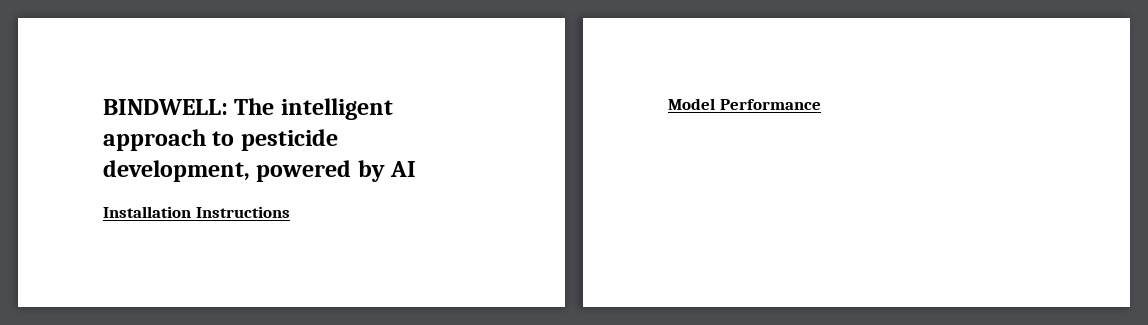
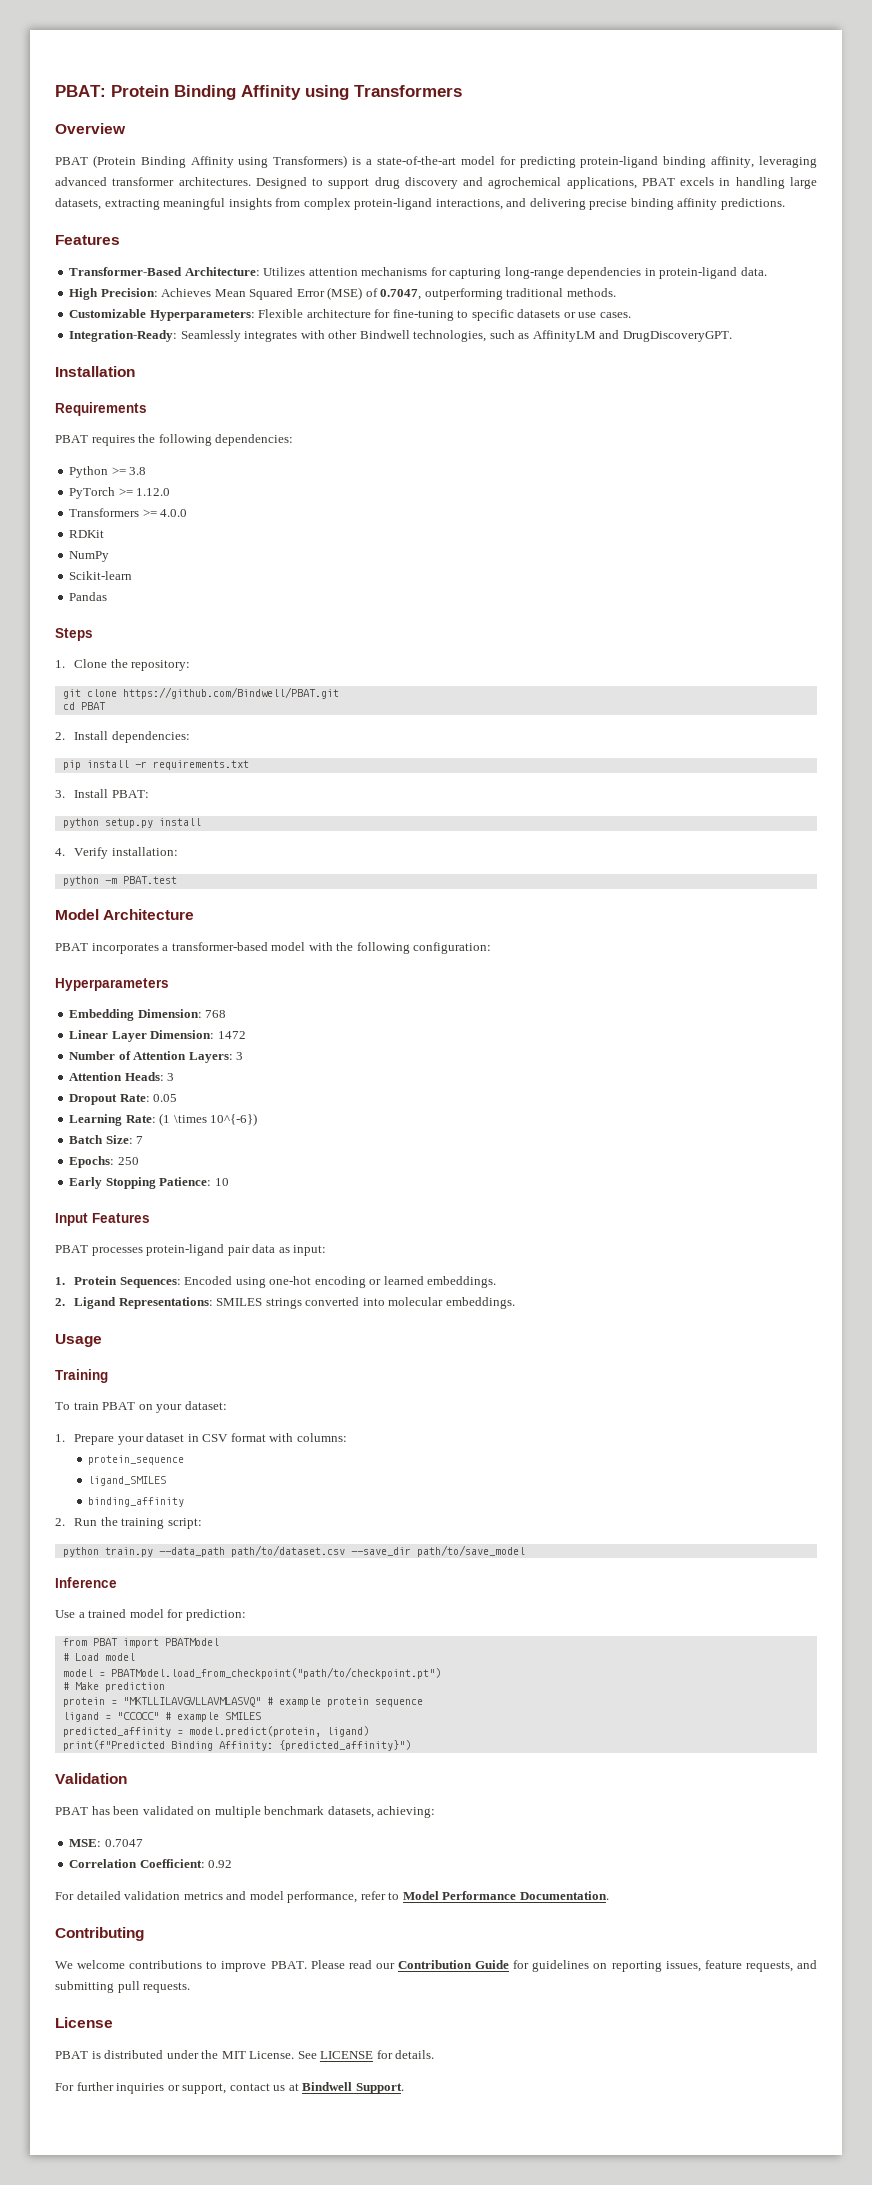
- BINDWELL: The intelligent approach to pesticide development, powered by AI
- Installation Instructions
- Model Performance
+ PBAT: Protein Binding Affinity using Transformers
+ Overview
+ PBAT (Protein Binding Affinity using Transformers) is a state-of-the-art model for predicting protein-ligand binding affinity, leveraging advanced transformer architectures. Designed to support drug discovery and agrochemical applications, PBAT excels in handling large datasets, extracting meaningful insights from complex protein-ligand interactions, and delivering precise binding affinity predictions.
+ Features
+ Transformer-Based Architecture: Utilizes attention mechanisms for capturing long-range dependencies in protein-ligand data.
+ High Precision: Achieves Mean Squared Error (MSE) of 0.7047, outperforming traditional methods.
+ Customizable Hyperparameters: Flexible architecture for fine-tuning to specific datasets or use cases.
+ Integration-Ready: Seamlessly integrates with other Bindwell technologies, such as AffinityLM and DrugDiscoveryGPT.
+ Installation
+ Requirements
+ PBAT requires the following dependencies:
+ Python >= 3.8
+ PyTorch >= 1.12.0
+ Transformers >= 4.0.0
+ RDKit
+ NumPy
+ Scikit-learn
+ Pandas
+ Steps
+ 1. Clone the repository:
+ git clone https://github.com/Bindwell/PBAT.git
+ cd PBAT
+ 2. Install dependencies:
+ pip install -r requirements.txt
+ 3. Install PBAT:
+ python setup.py install
+ 4. Verify installation:
+ python -m PBAT.test
+ Model Architecture
+ PBAT incorporates a transformer-based model with the following configuration:
+ Hyperparameters
+ Embedding Dimension: 768
+ Linear Layer Dimension: 1472
+ Number of Attention Layers: 3
+ Attention Heads: 3
+ Dropout Rate: 0.05
+ Learning Rate: (1 \times 10^{-6})
+ Batch Size: 7
+ Epochs: 250
+ Early Stopping Patience: 10
+ Input Features
+ PBAT processes protein-ligand pair data as input:
+ 1. Protein Sequences: Encoded using one-hot encoding or learned embeddings.
+ 2. Ligand Representations: SMILES strings converted into molecular embeddings.
+ Usage
+ Training
+ To train PBAT on your dataset:
+ 1. Prepare your dataset in CSV format with columns:
+ protein_sequence
+ ligand_SMILES
+ binding_affinity
+ 2. Run the training script:
+ python train.py --data_path path/to/dataset.csv --save_dir path/to/save_model
+ Inference
+ Use a trained model for prediction:
+ from PBAT import PBATModel
+ # Load model
+ model = PBATModel.load_from_checkpoint("path/to/checkpoint.pt")
+ # Make prediction
+ protein = "MKTLLILAVGVLLAVMLASVQ" # example protein sequence
+ ligand = "CCOCC" # example SMILES
+ predicted_affinity = model.predict(protein, ligand)
+ print(f"Predicted Binding Affinity: {predicted_affinity}")
+ Validation
+ PBAT has been validated on multiple benchmark datasets, achieving:
+ MSE: 0.7047
+ Correlation Coefficient: 0.92
+ For detailed validation metrics and model performance, refer to Model Performance Documentation.
+ Contributing
+ We welcome contributions to improve PBAT. Please read our Contribution Guide for guidelines on reporting issues, feature requests, and submitting pull requests.
+ License
+ PBAT is distributed under the MIT License. See LICENSE for details.
+ For further inquiries or support, contact us at Bindwell Support.

